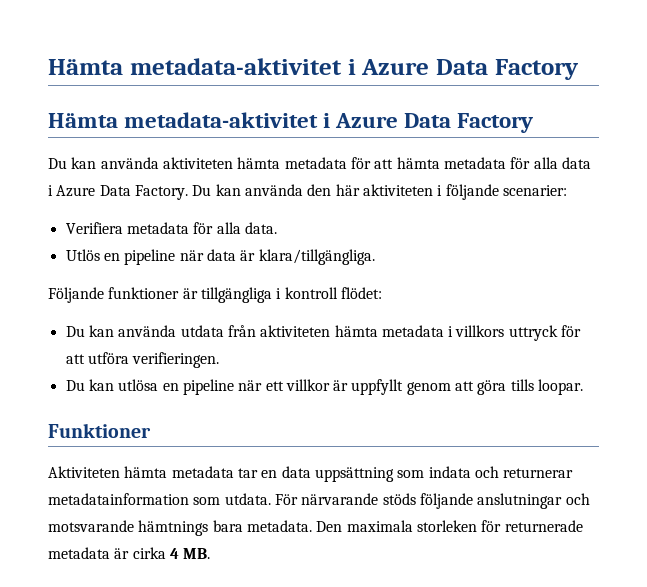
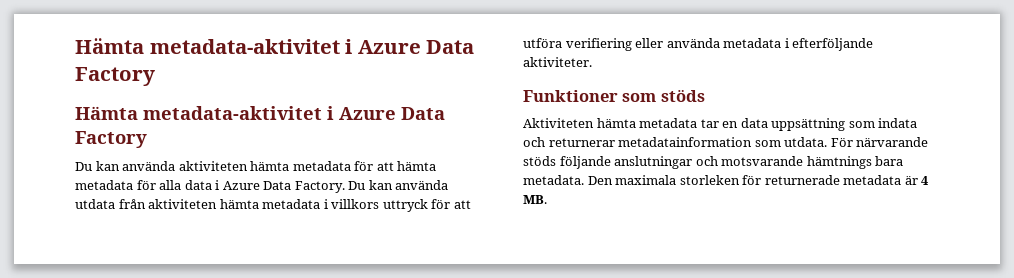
- Du kan använda den här aktiviteten i följande scenarier:
- Verifiera metadata för alla data.
- Utlös en pipeline när data är klara/tillgängliga.
- Följande funktioner är tillgängliga i kontroll flödet:
- Du kan använda utdata från aktiviteten hämta metadata i villkors uttryck för att utföra verifieringen.
- Du kan utlösa en pipeline när ett villkor är uppfyllt genom att göra tills loopar.
+ Du kan använda utdata från aktiviteten hämta metadata i villkors uttryck för att utföra verifiering eller använda metadata i efterföljande aktiviteter.
- Funktioner
+ Funktioner som stöds
- Den maximala storleken för returnerade metadata är cirka 4 MB.
+ Den maximala storleken för returnerade metadata är 4 MB.

